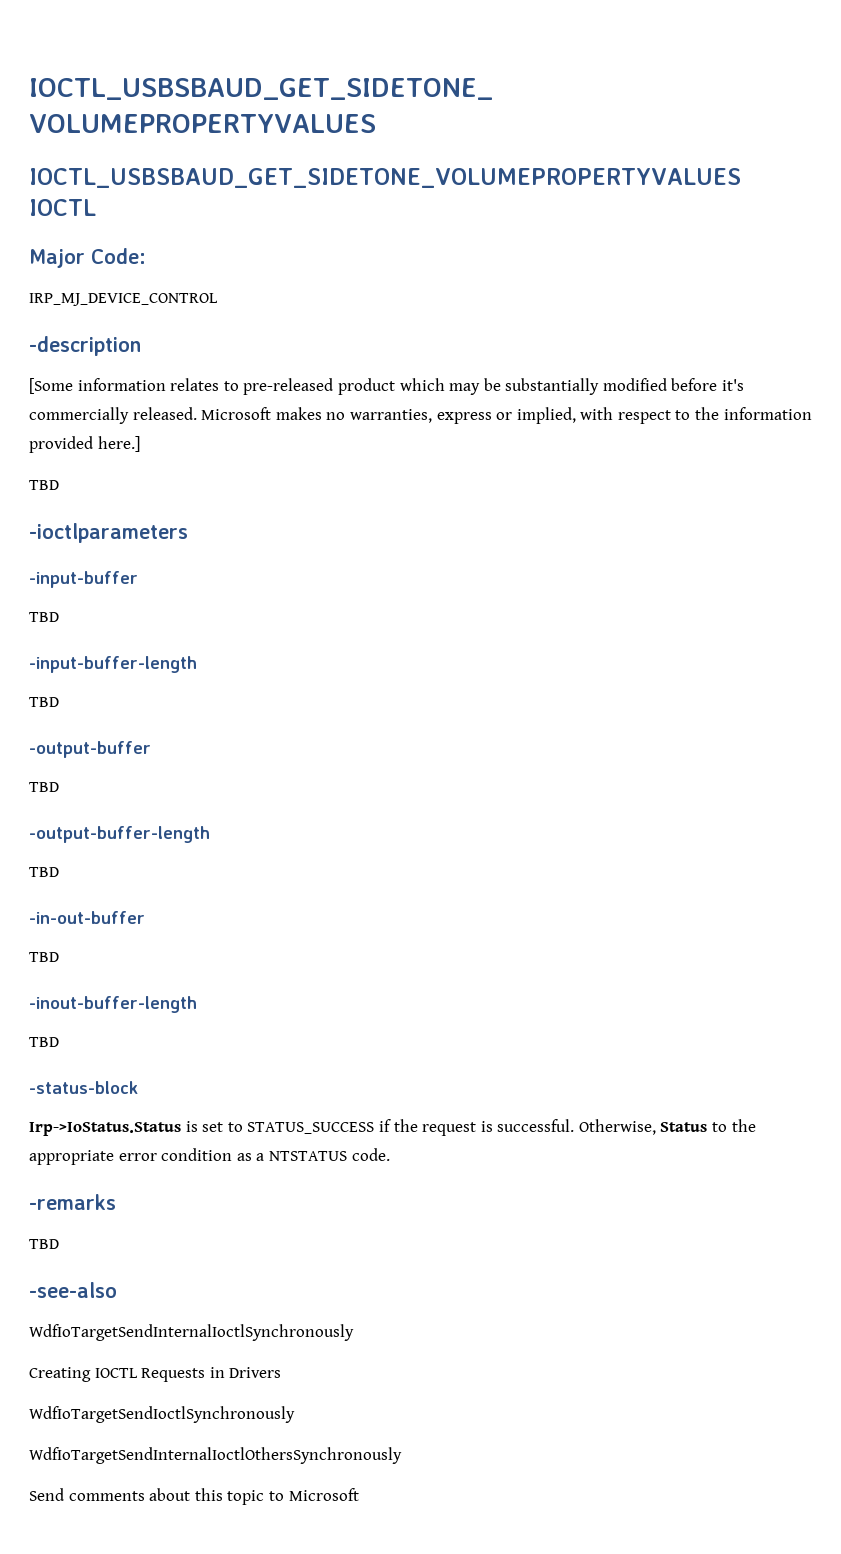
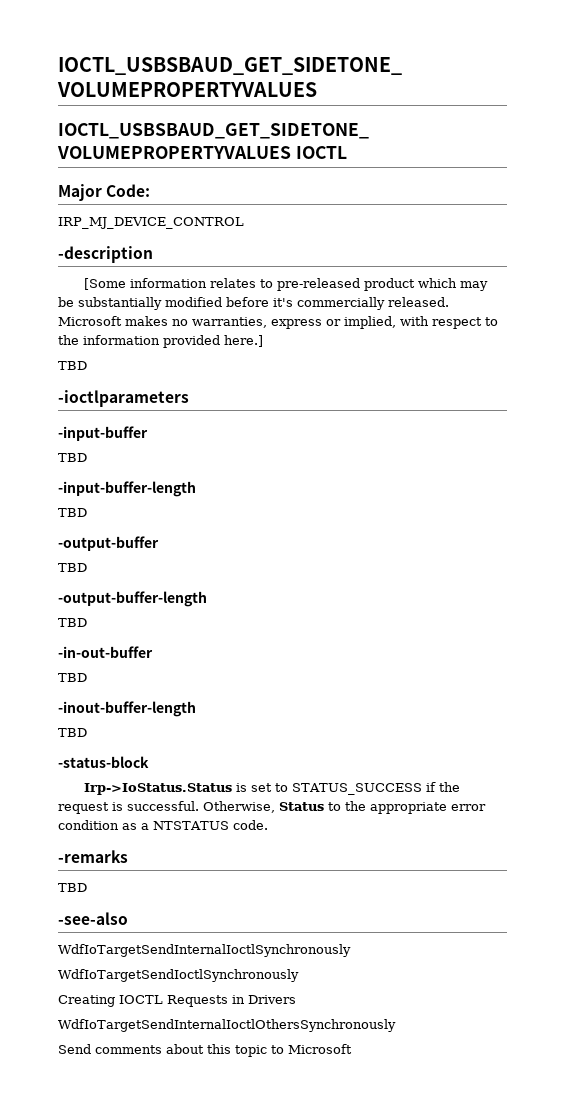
+ WdfIoTargetSendIoctlSynchronously
- WdfIoTargetSendIoctlSynchronously

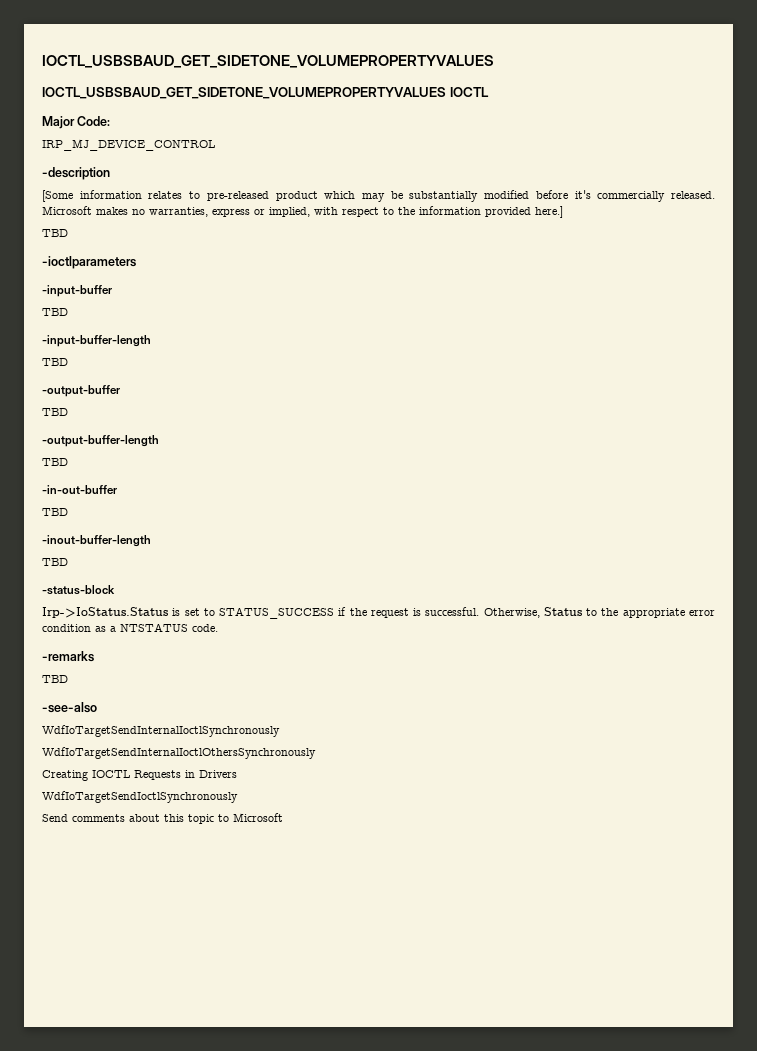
- WdfIoTargetSendIoctlSynchronously
+ WdfIoTargetSendInternalIoctlOthersSynchronously
- WdfIoTargetSendInternalIoctlOthersSynchronously
+ WdfIoTargetSendIoctlSynchronously

